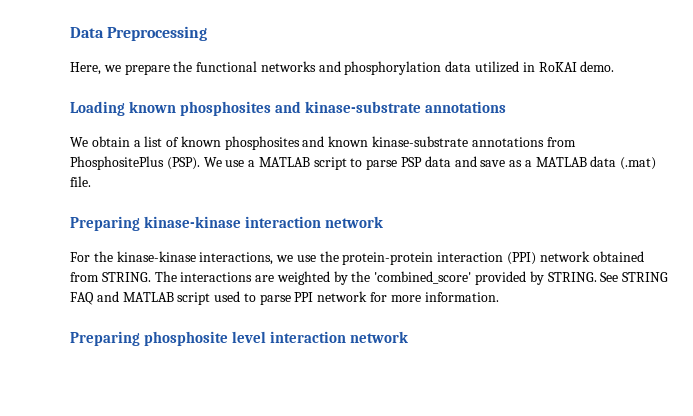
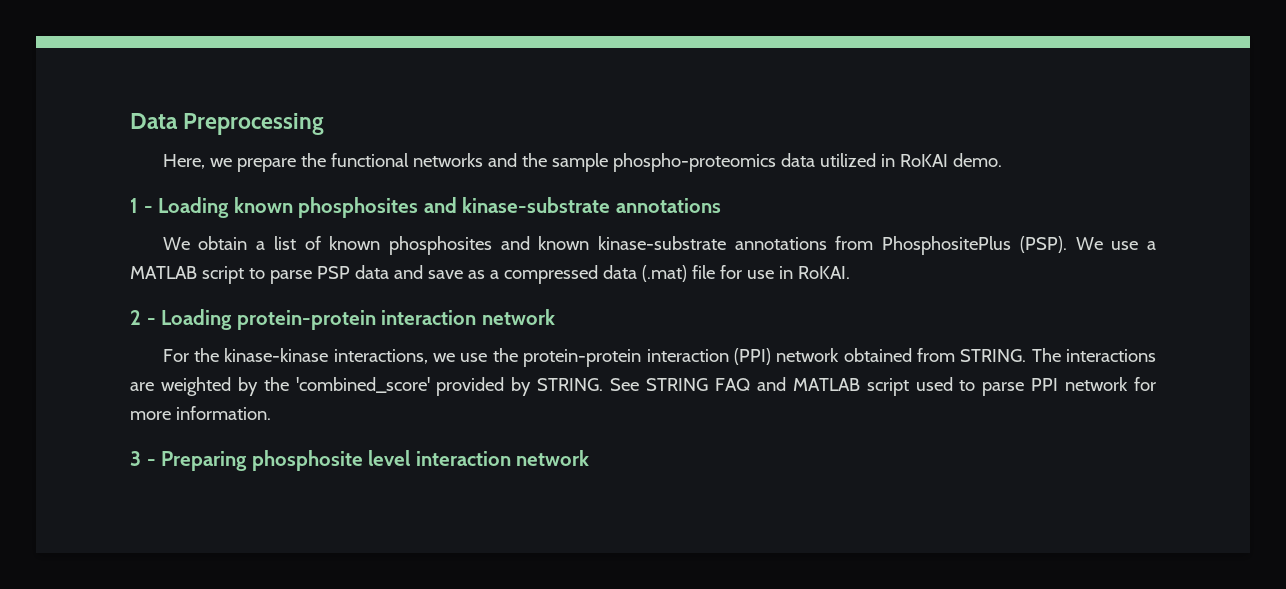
- Here, we prepare the functional networks and phosphorylation data utilized in RoKAI demo.
+ Here, we prepare the functional networks and the sample phospho-proteomics data utilized in RoKAI demo.
- Loading known phosphosites and kinase-substrate annotations
+ 1 - Loading known phosphosites and kinase-substrate annotations
- We use a MATLAB script to parse PSP data and save as a MATLAB data (.mat) file.
- Preparing kinase-kinase interaction network
+ We use a MATLAB script to parse PSP data and save as a compressed data (.mat) file for use in RoKAI.
+ 2 - Loading protein-protein interaction network
- Preparing phosphosite level interaction network
+ 3 - Preparing phosphosite level interaction network

